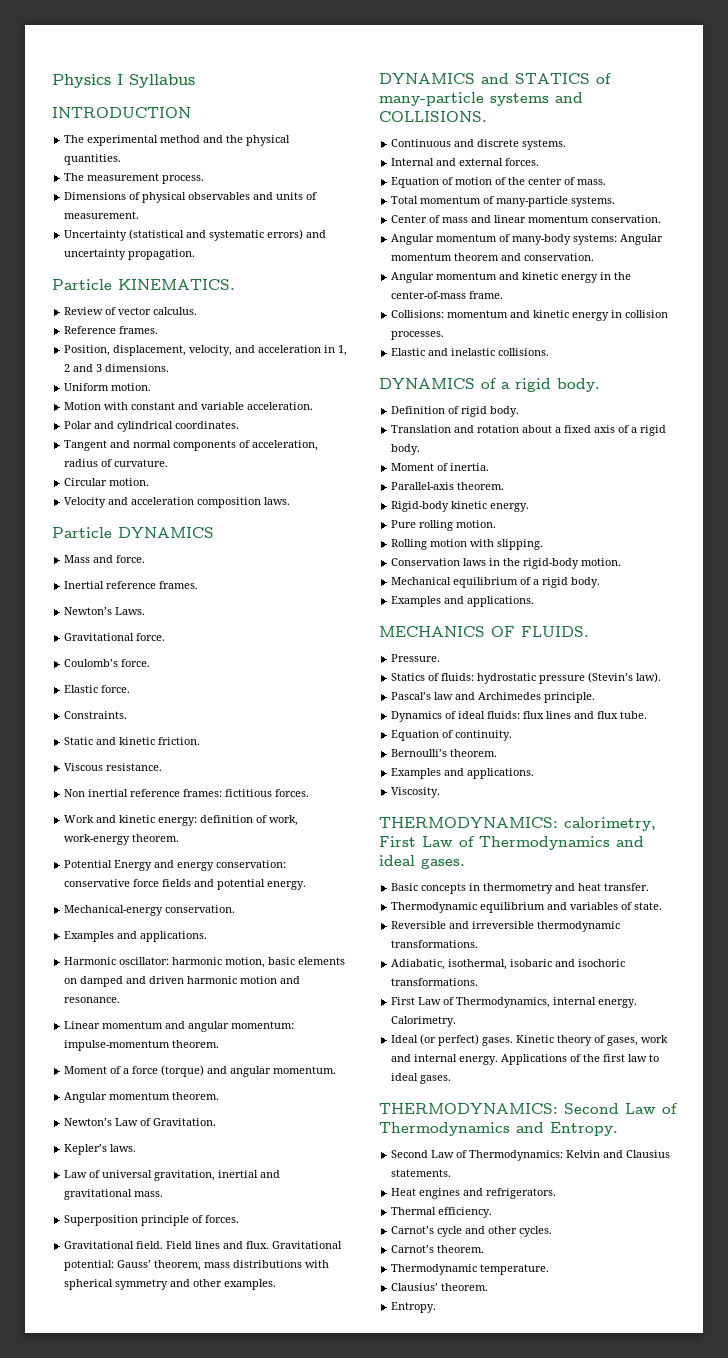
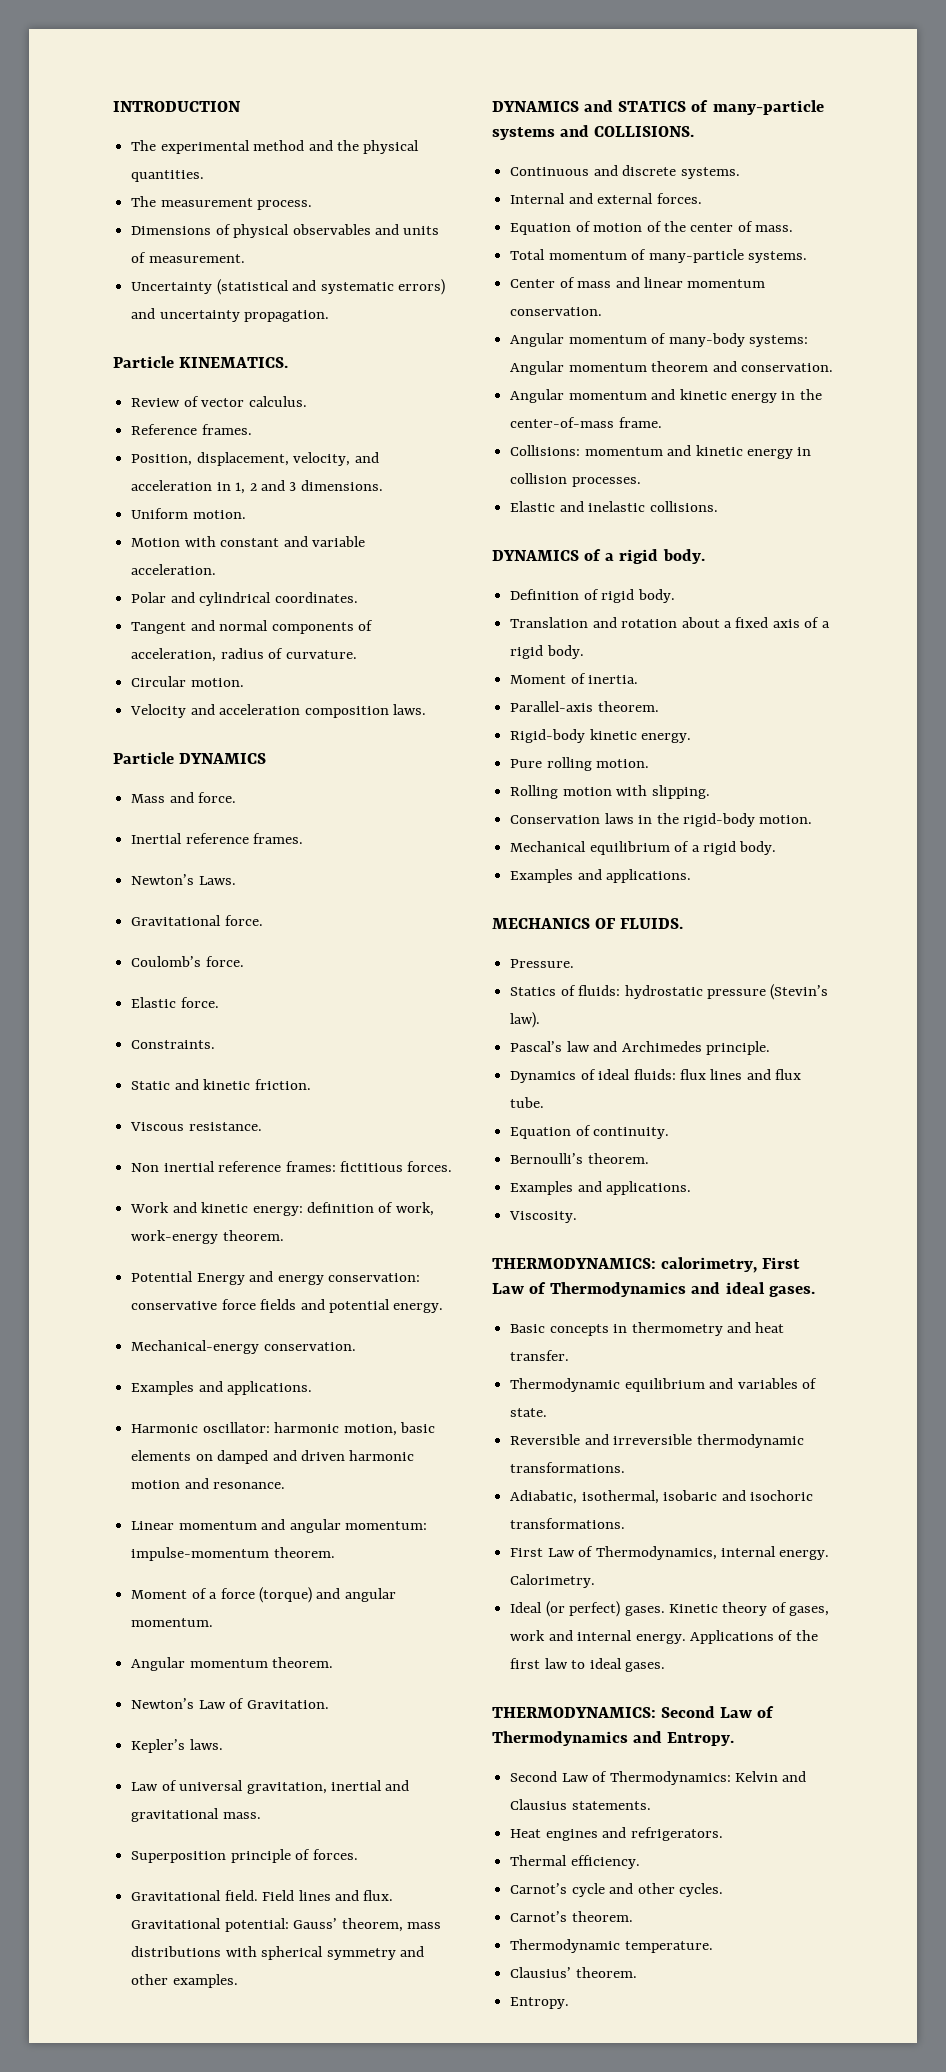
- Physics I Syllabus

